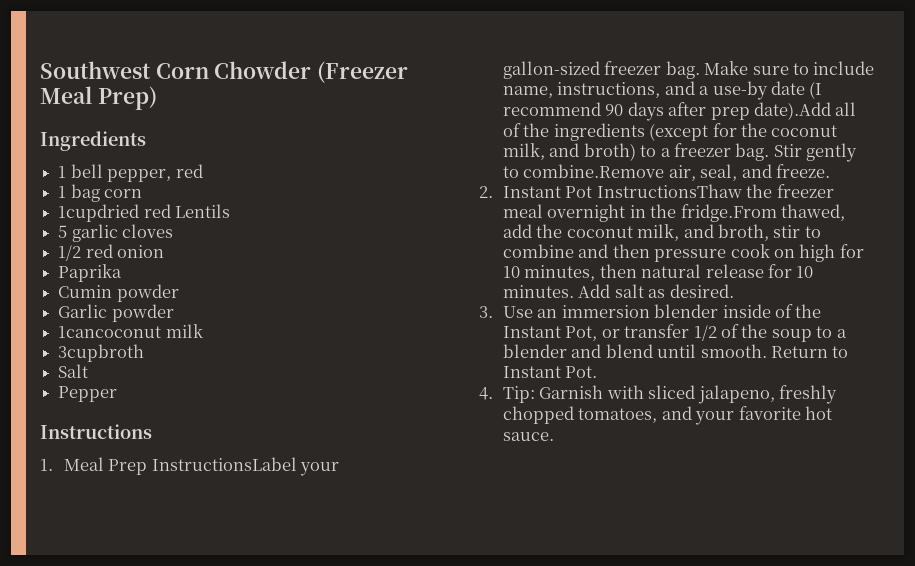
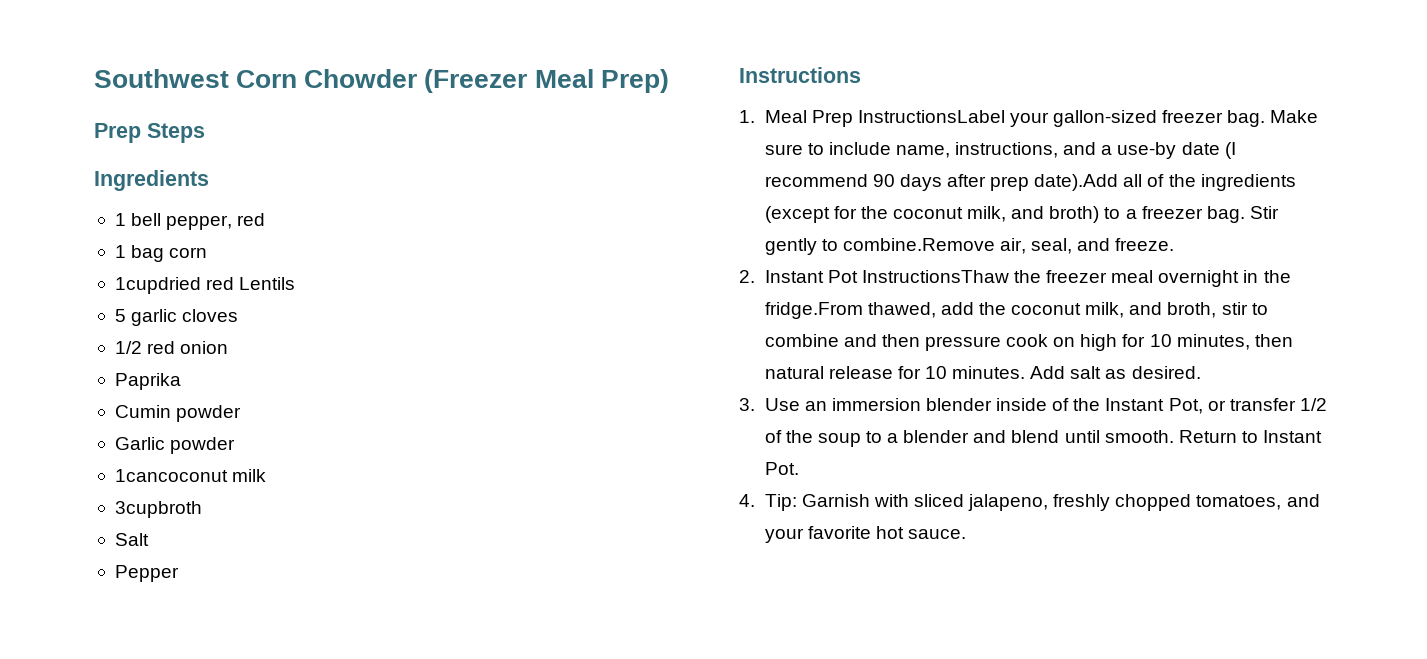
+ Prep Steps

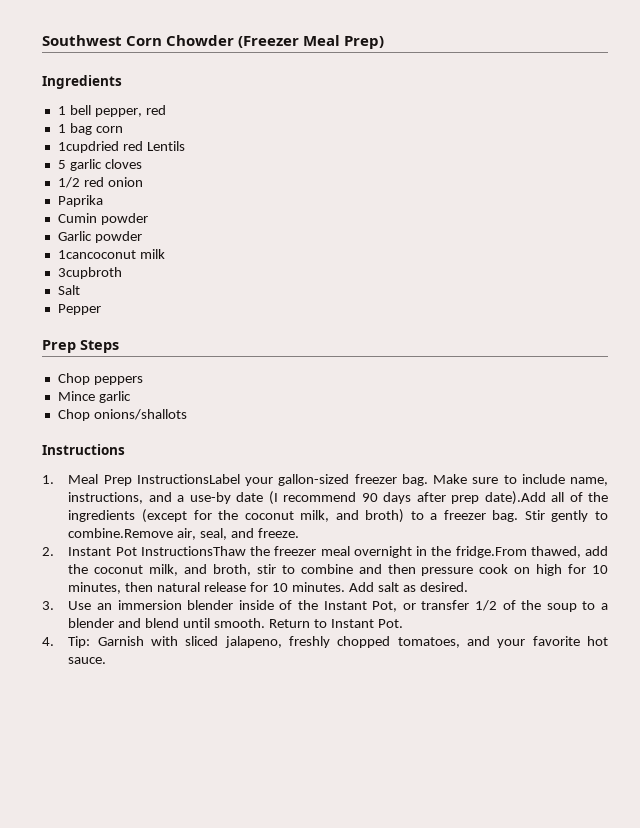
- Prep Steps
+ Prep Steps
+ Chop peppers
+ Mince garlic
+ Chop onions/shallots

